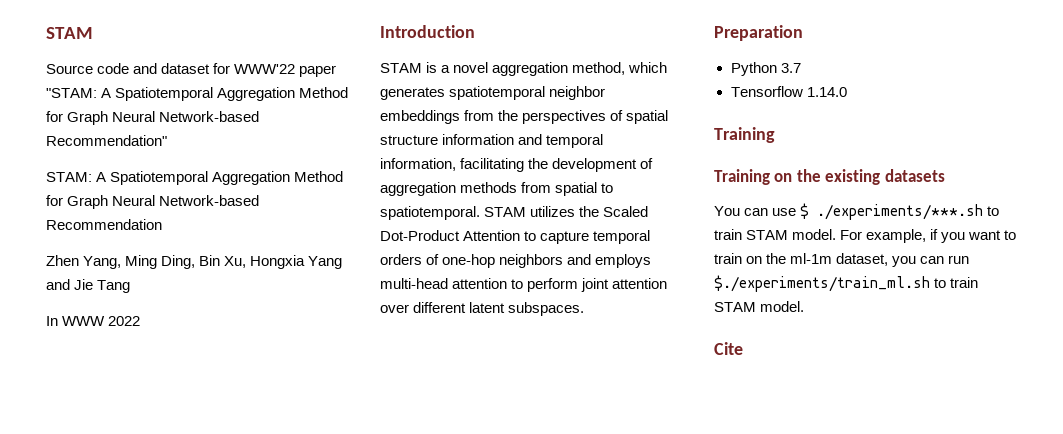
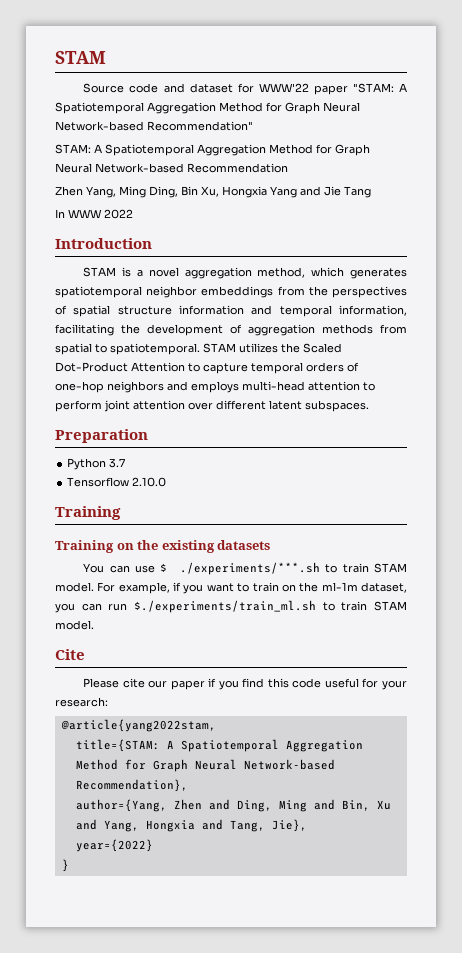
- Tensorflow 1.14.0
+ Tensorflow 2.10.0
+ Please cite our paper if you find this code useful for your research:
+ @article{yang2022stam,
+ title={STAM: A Spatiotemporal Aggregation Method for Graph Neural Network-based Recommendation},
+ author={Yang, Zhen and Ding, Ming and Bin, Xu and Yang, Hongxia and Tang, Jie},
+ year={2022}
+ }

